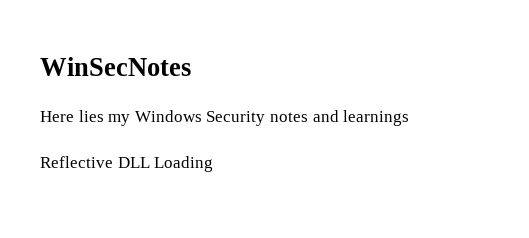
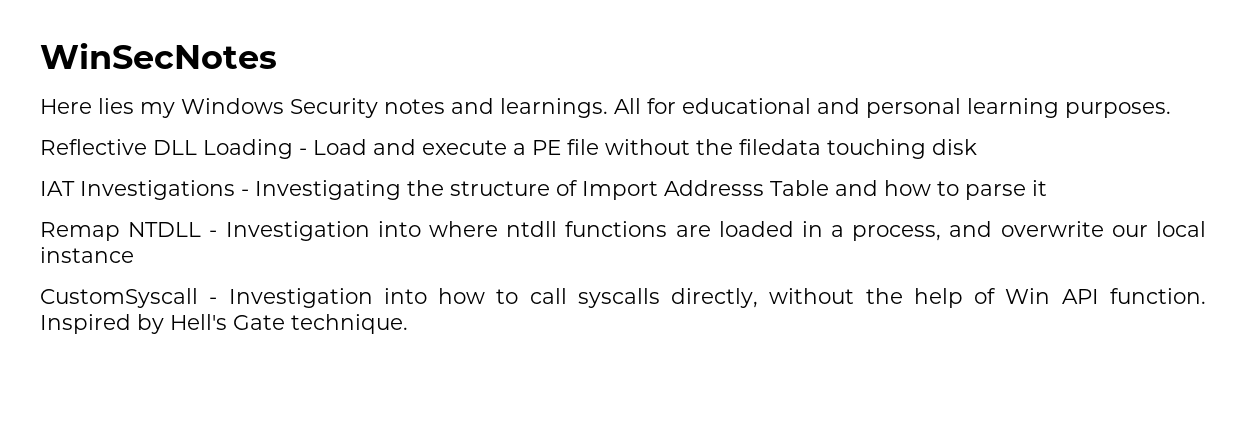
- Here lies my Windows Security notes and learnings
- Reflective DLL Loading
+ Here lies my Windows Security notes and learnings. All for educational and personal learning purposes.
+ Reflective DLL Loading - Load and execute a PE file without the filedata touching disk
+ IAT Investigations - Investigating the structure of Import Addresss Table and how to parse it
+ Remap NTDLL - Investigation into where ntdll functions are loaded in a process, and overwrite our local instance
+ CustomSyscall - Investigation into how to call syscalls directly, without the help of Win API function. Inspired by Hell's Gate technique.

